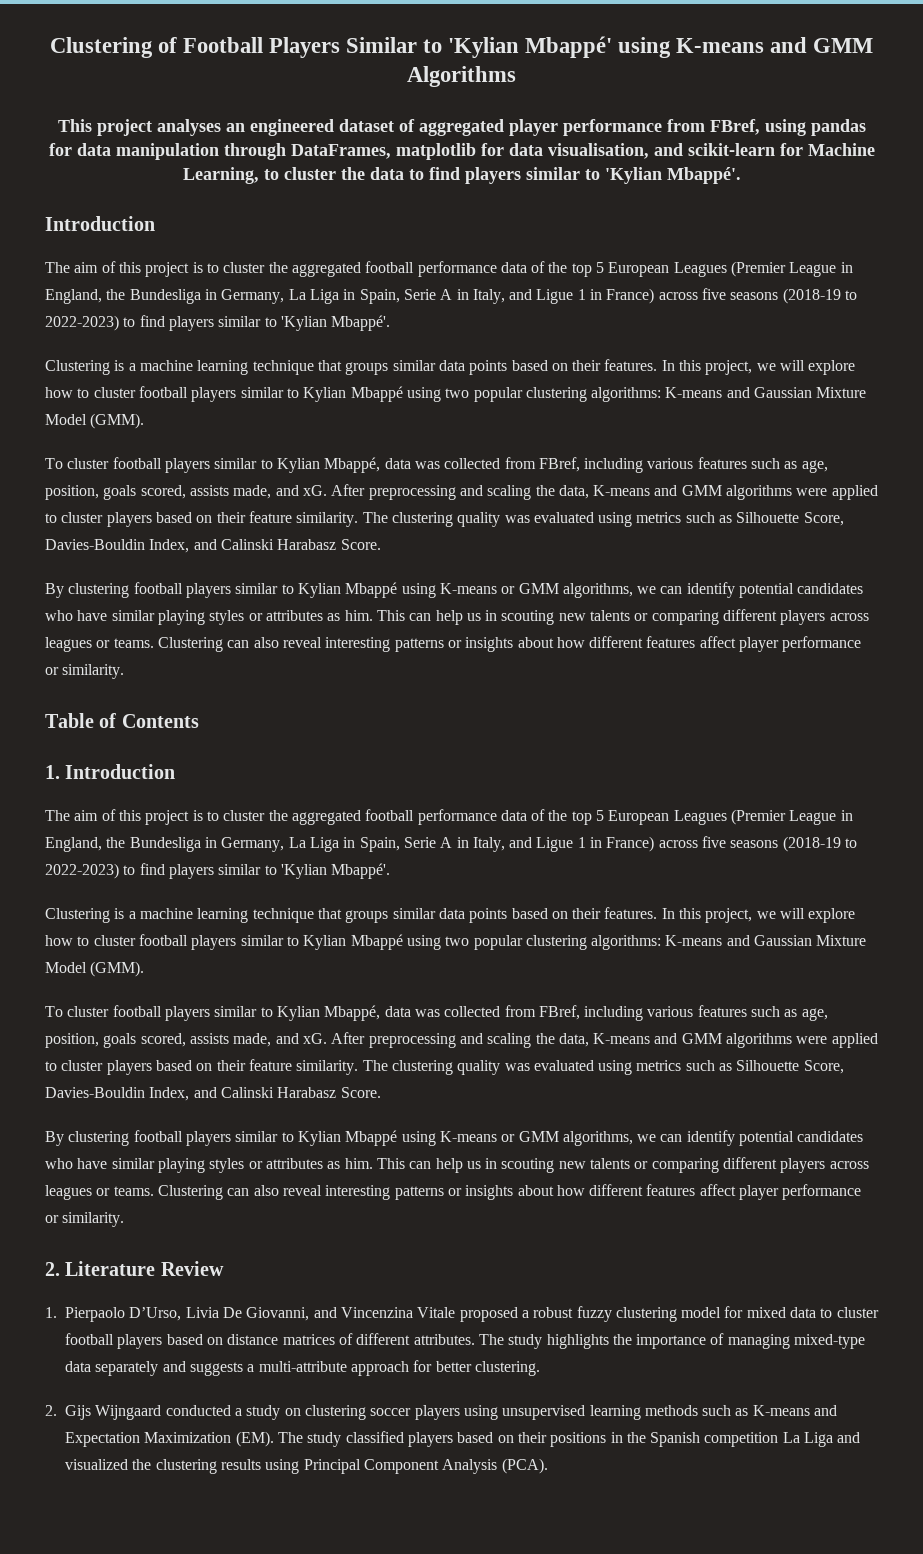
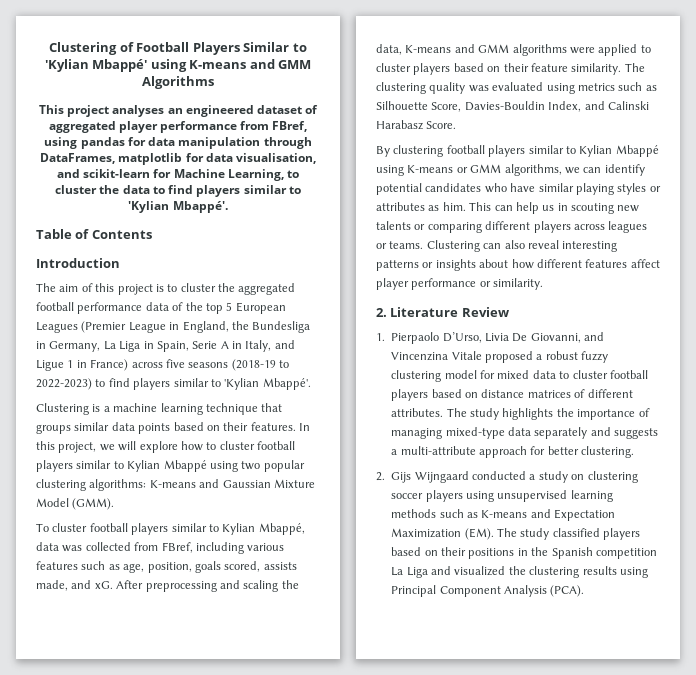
  This project analyses an engineered dataset of aggregated player performance from FBref, using pandas for data manipulation through DataFrames, matplotlib for data visualisation, and scikit-learn for Machine Learning, to cluster the data to find players similar to 'Kylian Mbappé'.
- Introduction
- The aim of this project is to cluster the aggregated football performance data of the top 5 European Leagues (Premier League in England, the Bundesliga in Germany, La Liga in Spain, Serie A in Italy, and Ligue 1 in France) across five seasons (2018-19 to 2022-2023) to find players similar to 'Kylian Mbappé'.
- Clustering is a machine learning technique that groups similar data points based on their features. In this project, we will explore how to cluster football players similar to Kylian Mbappé using two popular clustering algorithms: K-means and Gaussian Mixture Model (GMM).
- To cluster football players similar to Kylian Mbappé, data was collected from FBref, including various features such as age, position, goals scored, assists made, and xG. After preprocessing and scaling the data, K-means and GMM algorithms were applied to cluster players based on their feature similarity. The clustering quality was evaluated using metrics such as Silhouette Score, Davies-Bouldin Index, and Calinski Harabasz Score.
- By clustering football players similar to Kylian Mbappé using K-means or GMM algorithms, we can identify potential candidates who have similar playing styles or attributes as him. This can help us in scouting new talents or comparing different players across leagues or teams. Clustering can also reveal interesting patterns or insights about how different features affect player performance or similarity.
- 1. Introduction
+ Introduction

